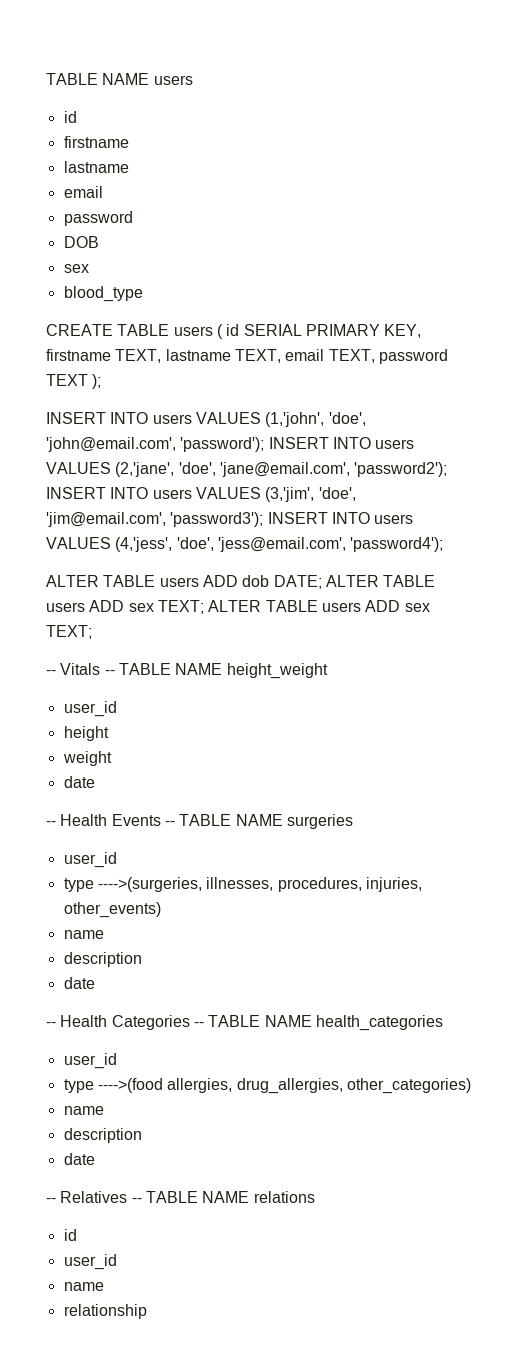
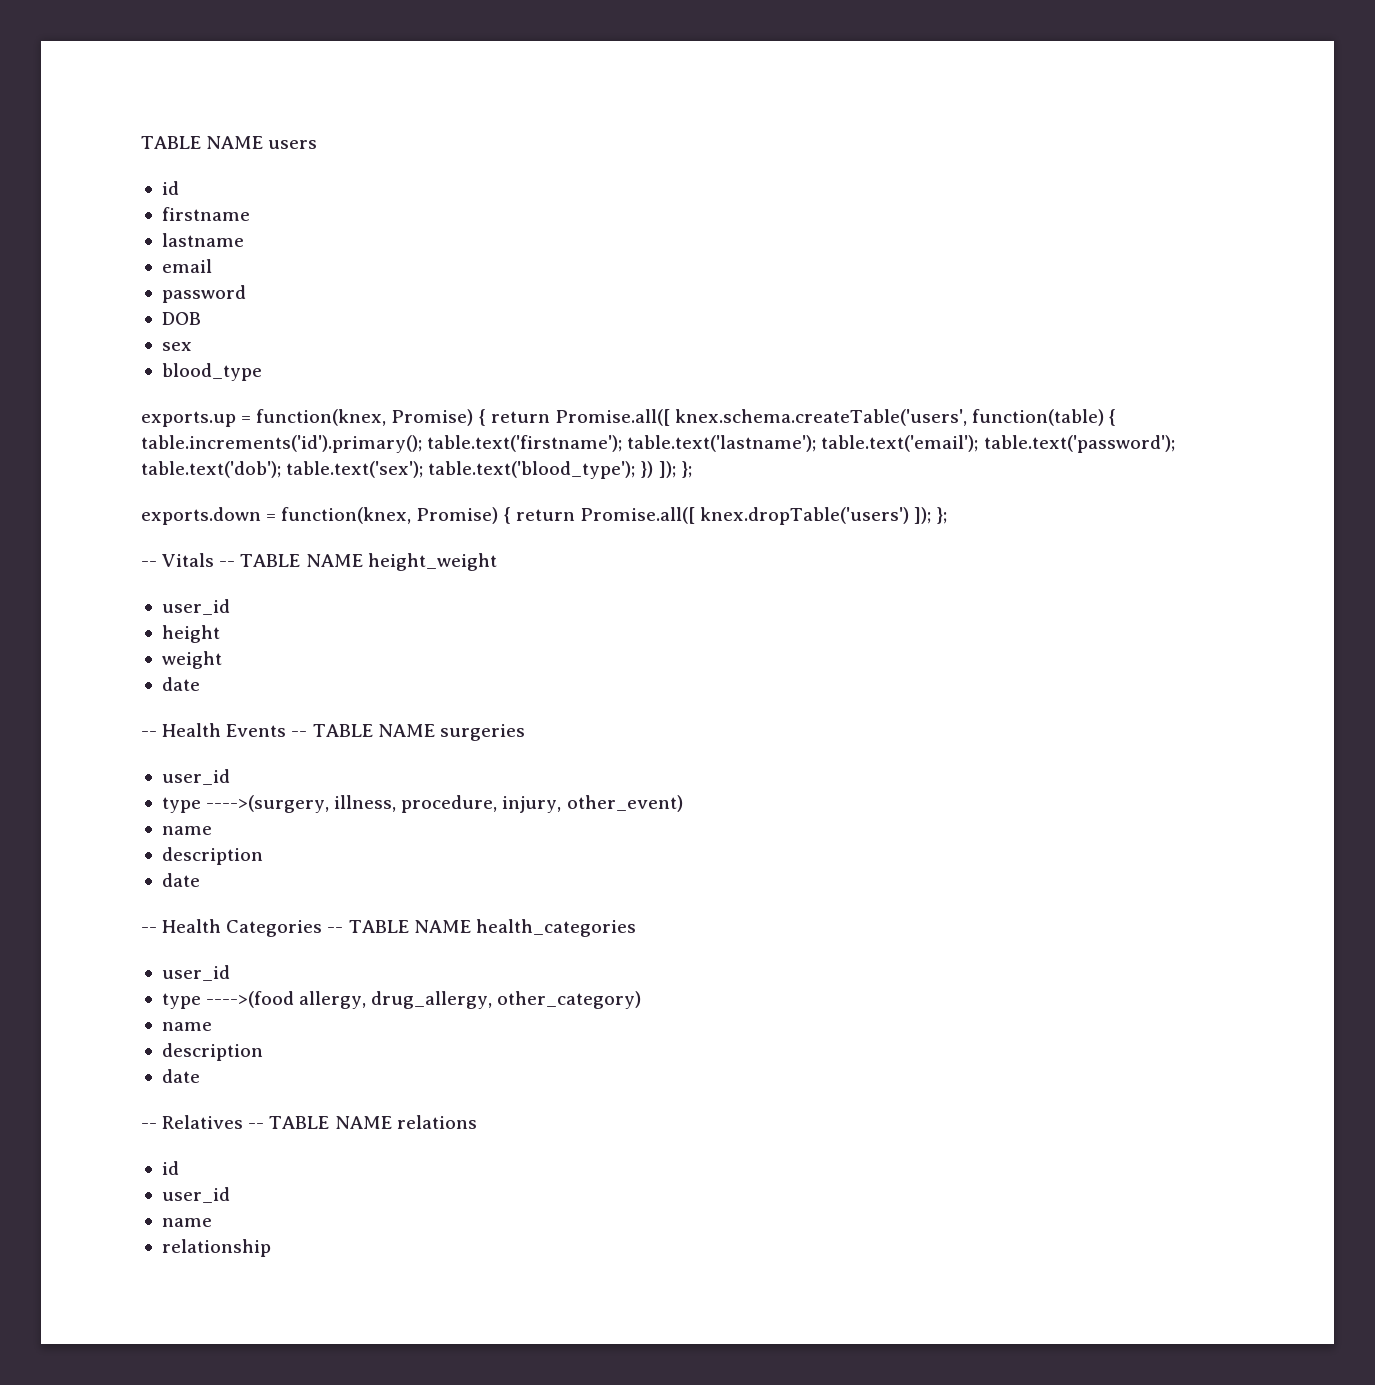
- CREATE TABLE users ( id SERIAL PRIMARY KEY, firstname TEXT, lastname TEXT, email TEXT, password TEXT );
- INSERT INTO users VALUES (1,'john', 'doe', 'john@email.com', 'password'); INSERT INTO users VALUES (2,'jane', 'doe', 'jane@email.com', 'password2'); INSERT INTO users VALUES (3,'jim', 'doe', 'jim@email.com', 'password3'); INSERT INTO users VALUES (4,'jess', 'doe', 'jess@email.com', 'password4');
- ALTER TABLE users ADD dob DATE; ALTER TABLE users ADD sex TEXT; ALTER TABLE users ADD sex TEXT;
+ exports.up = function(knex, Promise) { return Promise.all([ knex.schema.createTable('users', function(table) { table.increments('id').primary(); table.text('firstname'); table.text('lastname'); table.text('email'); table.text('password'); table.text('dob'); table.text('sex'); table.text('blood_type'); }) ]); };
+ exports.down = function(knex, Promise) { return Promise.all([ knex.dropTable('users') ]); };
- type ---->(surgeries, illnesses, procedures, injuries, other_events)
+ type ---->(surgery, illness, procedure, injury, other_event)
- type ---->(food allergies, drug_allergies, other_categories)
+ type ---->(food allergy, drug_allergy, other_category)

